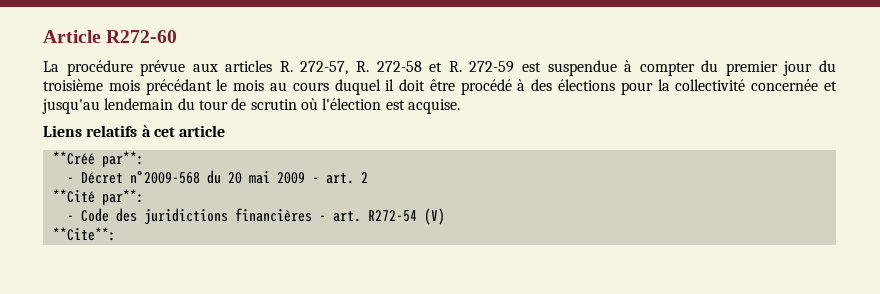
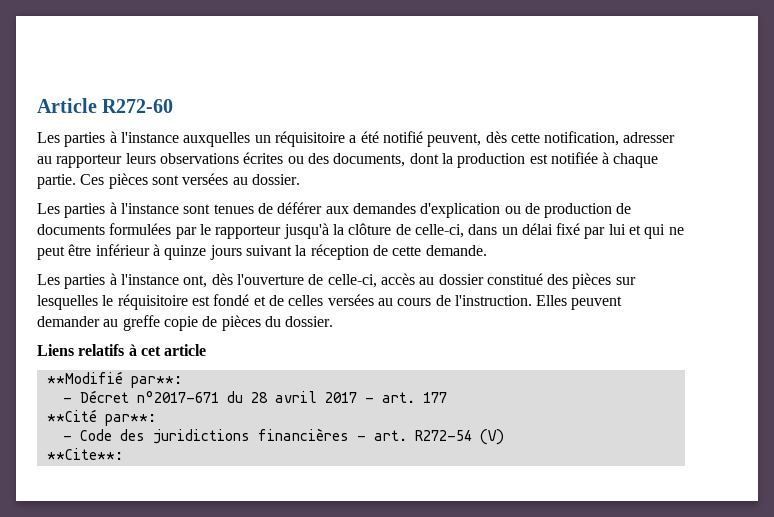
- La procédure prévue aux articles R. 272-57, R. 272-58 et R. 272-59 est suspendue à compter du premier jour du troisième mois précédant le mois au cours duquel il doit être procédé à des élections pour la collectivité concernée et jusqu'au lendemain du tour de scrutin où l'élection est acquise.
+ Les parties à l'instance auxquelles un réquisitoire a été notifié peuvent, dès cette notification, adresser au rapporteur leurs observations écrites ou des documents, dont la production est notifiée à chaque partie. Ces pièces sont versées au dossier.
+ Les parties à l'instance sont tenues de déférer aux demandes d'explication ou de production de documents formulées par le rapporteur jusqu'à la clôture de celle-ci, dans un délai fixé par lui et qui ne peut être inférieur à quinze jours suivant la réception de cette demande.
+ Les parties à l'instance ont, dès l'ouverture de celle-ci, accès au dossier constitué des pièces sur lesquelles le réquisitoire est fondé et de celles versées au cours de l'instruction. Elles peuvent demander au greffe copie de pièces du dossier.
- **Créé par**:
+ **Modifié par**:
- - Décret n°2009-568 du 20 mai 2009 - art. 2
+ - Décret n°2017-671 du 28 avril 2017 - art. 177

